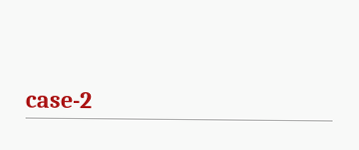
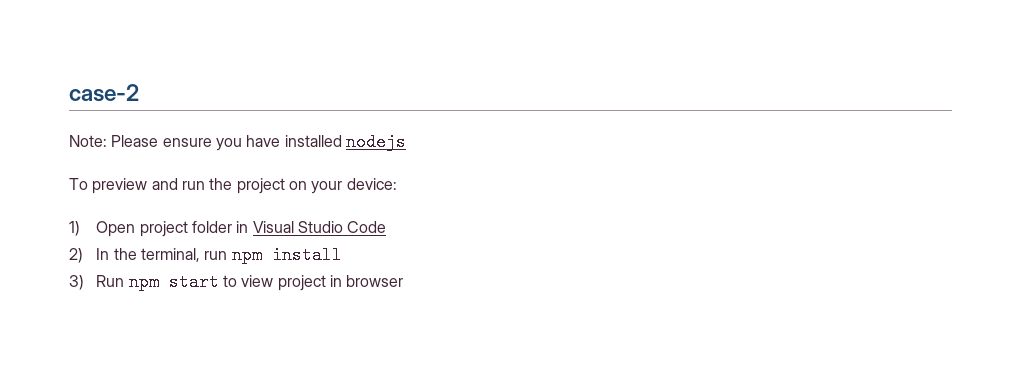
+ Note: Please ensure you have installed nodejs
+ To preview and run the project on your device:
+ 1) Open project folder in Visual Studio Code
+ 2) In the terminal, run npm install
+ 3) Run npm start to view project in browser

